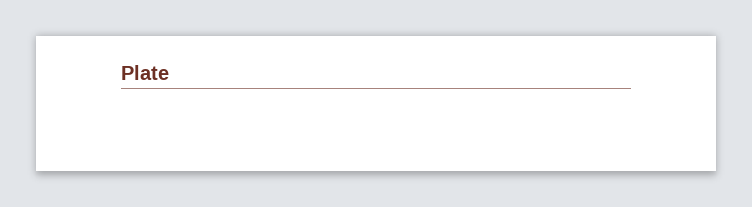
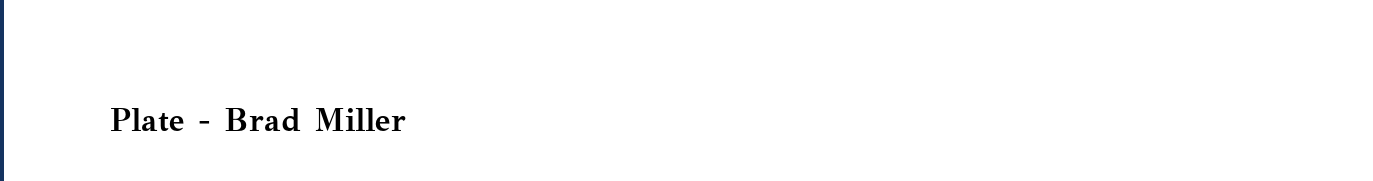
- Plate
+ Plate - Brad Miller

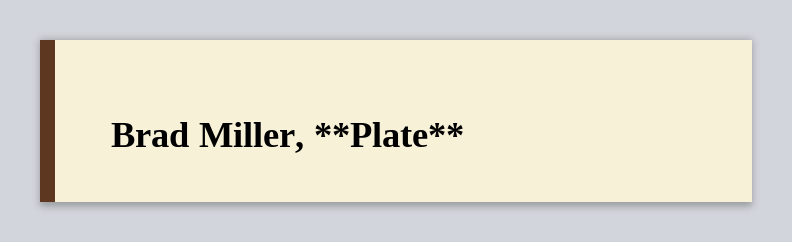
- Plate - Brad Miller
+ Brad Miller, **Plate**

